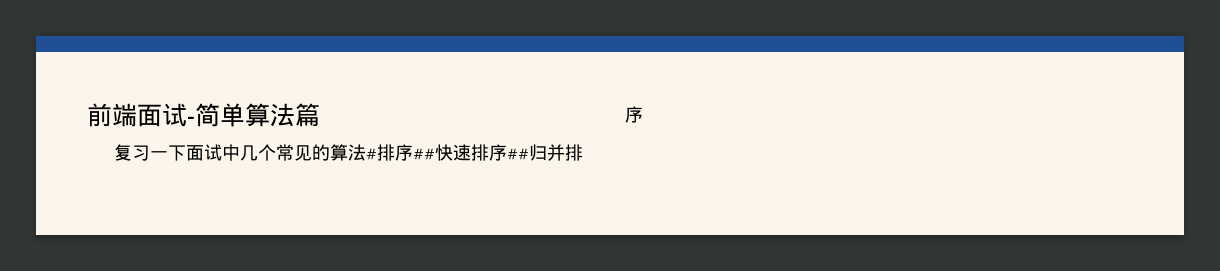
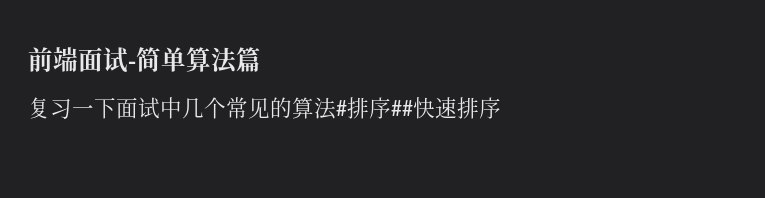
- 复习一下面试中几个常见的算法#排序##快速排序##归并排序
+ 复习一下面试中几个常见的算法#排序##快速排序

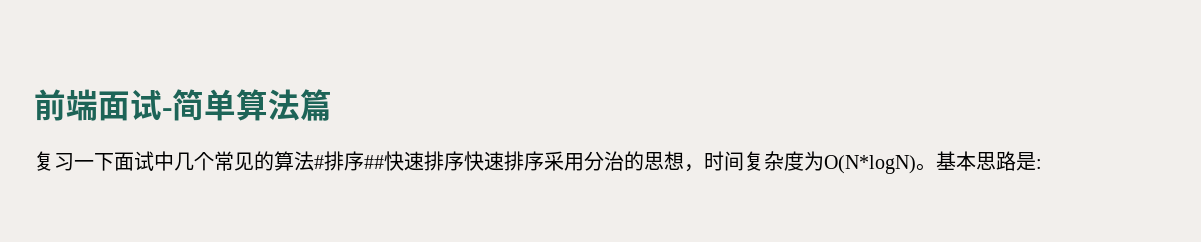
- 复习一下面试中几个常见的算法#排序##快速排序
+ 复习一下面试中几个常见的算法#排序##快速排序快速排序采用分治的思想，时间复杂度为O(N*logN)。基本思路是:

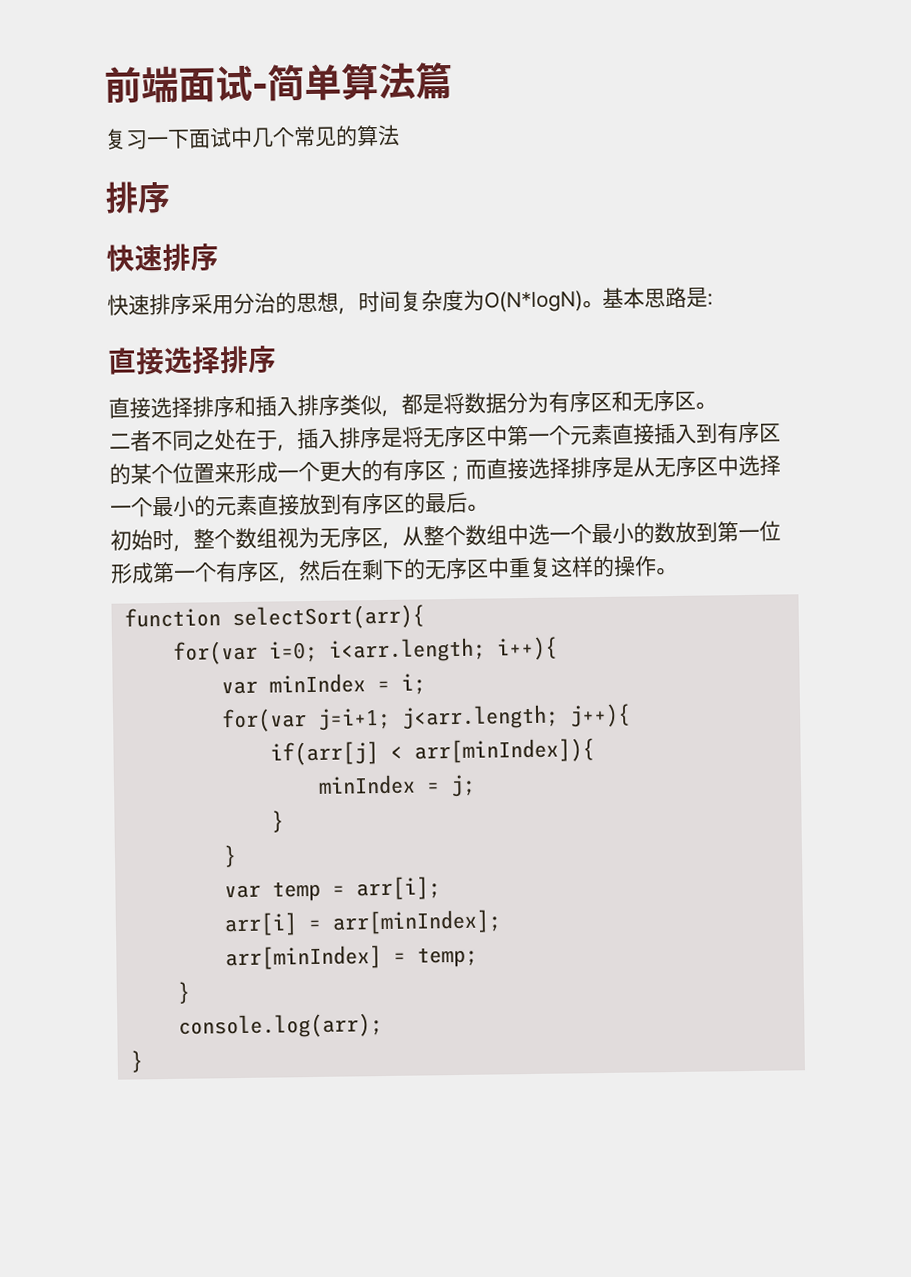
- 复习一下面试中几个常见的算法#排序##快速排序快速排序采用分治的思想，时间复杂度为O(N*logN)。
+ 复习一下面试中几个常见的算法
+ 排序
+ 快速排序
+ 快速排序采用分治的思想，时间复杂度为O(N*logN)。
  基本思路是:
+ 直接选择排序
+ 直接选择排序和插入排序类似，都是将数据分为有序区和无序区。
+ 二者不同之处在于，插入排序是将无序区中第一个元素直接插入到有序区的某个位置来形成一个更大的有序区；而直接选择排序是从无序区中选择一个最小的元素直接放到有序区的最后。
+ 初始时，整个数组视为无序区，从整个数组中选一个最小的数放到第一位形成第一个有序区，然后在剩下的无序区中重复这样的操作。
+ function selectSort(arr){
+ for(var i=0; i<arr.length; i++){
+ var minIndex = i;
+ for(var j=i+1; j<arr.length; j++){
+ if(arr[j] < arr[minIndex]){
+ minIndex = j;
+ }
+ }
+ var temp = arr[i];
+ arr[i] = arr[minIndex];
+ arr[minIndex] = temp;
+ }
+ console.log(arr);
+ }

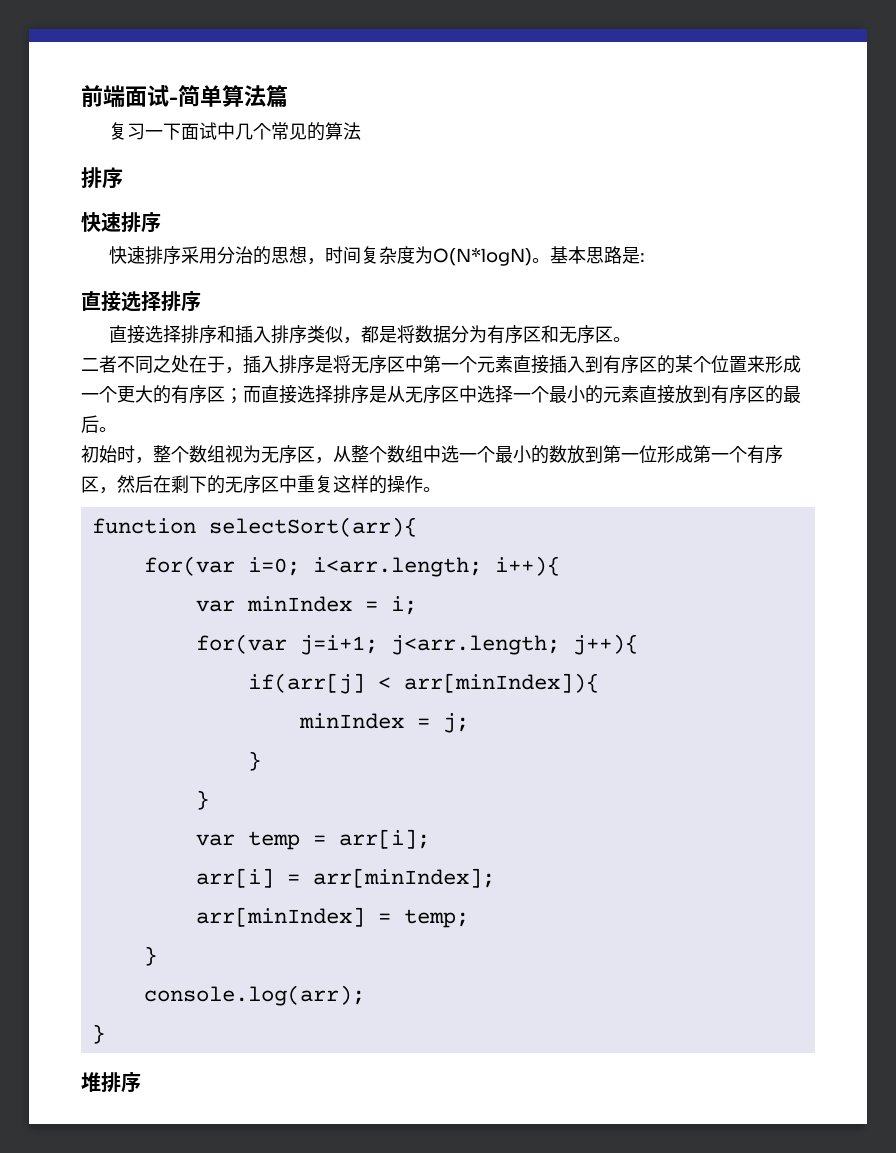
+ 堆排序

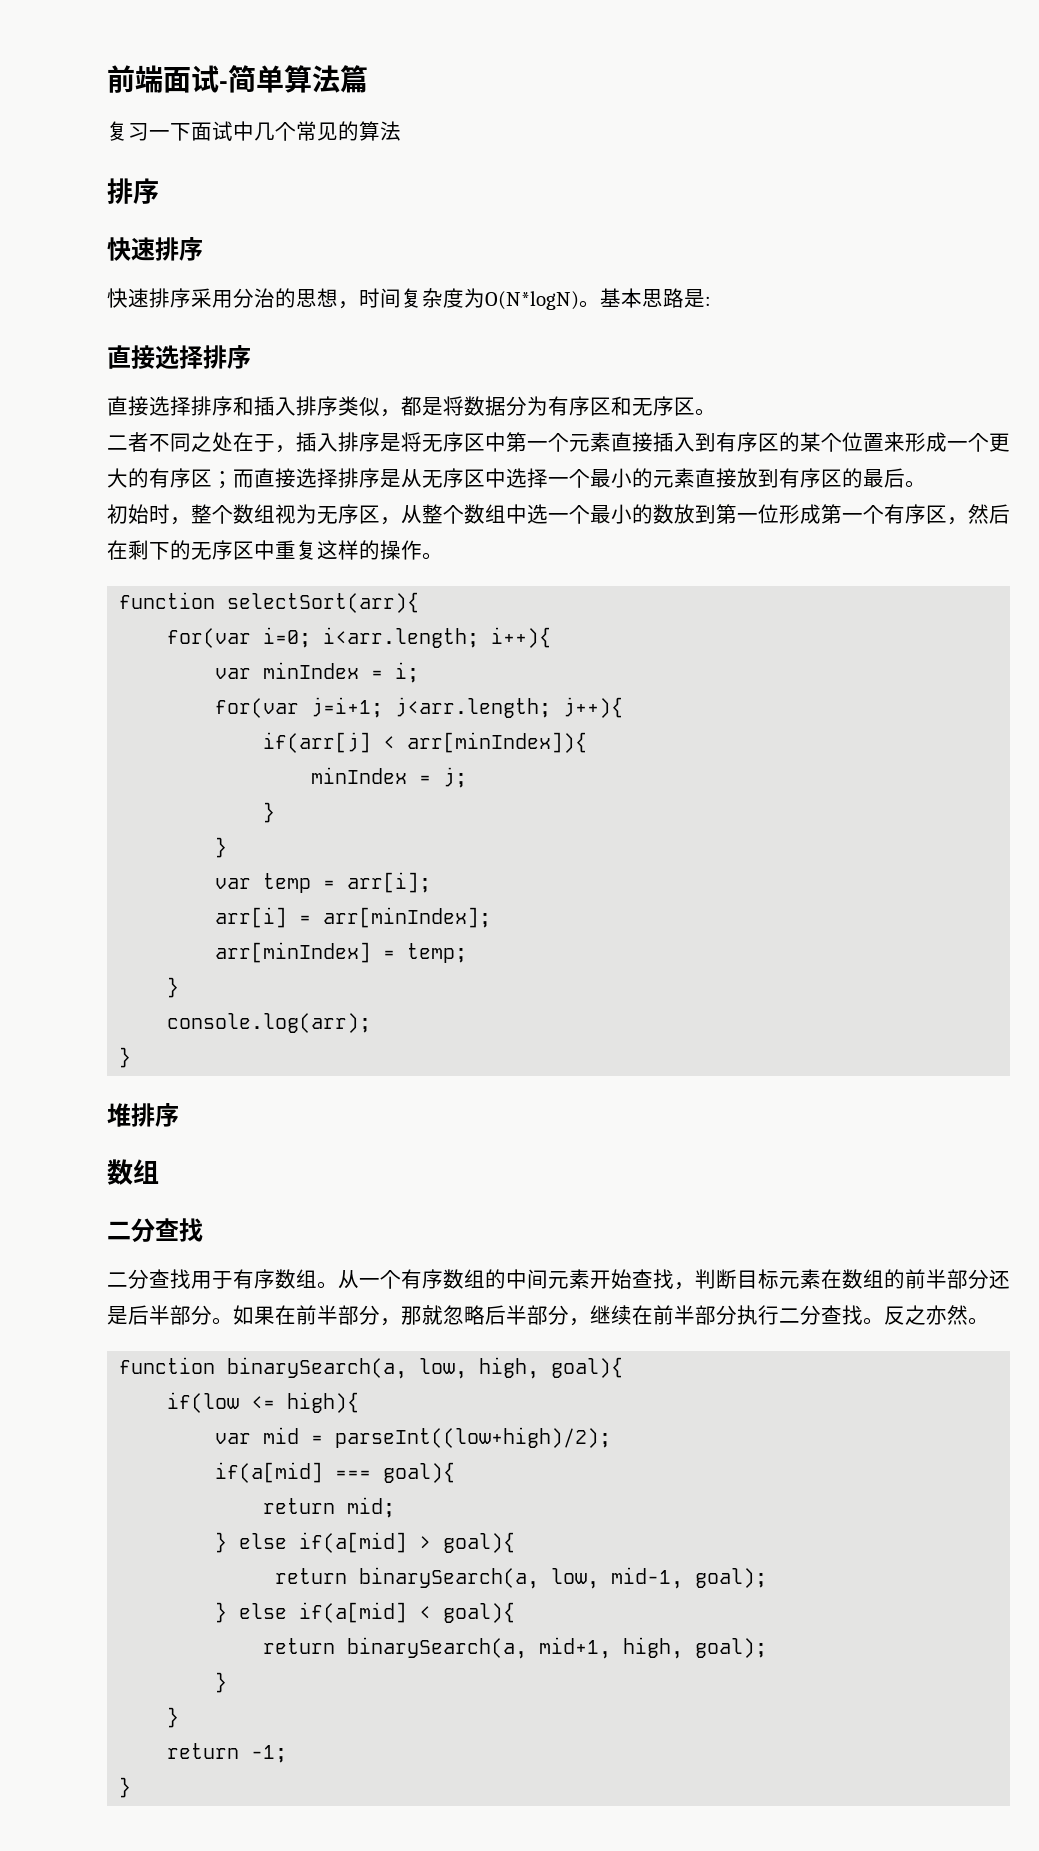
  堆排序
+ 数组
+ 二分查找
+ 二分查找用于有序数组。从一个有序数组的中间元素开始查找，判断目标元素在数组的前半部分还是后半部分。如果在前半部分，那就忽略后半部分，继续在前半部分执行二分查找。反之亦然。
+ function binarySearch(a, low, high, goal){
+ if(low <= high){
+ var mid = parseInt((low+high)/2);
+ if(a[mid] === goal){
+ return mid;
+ } else if(a[mid] > goal){
+ return binarySearch(a, low, mid-1, goal);
+ } else if(a[mid] < goal){
+ return binarySearch(a, mid+1, high, goal);
+ }
+ }
+ return -1;
+ }

